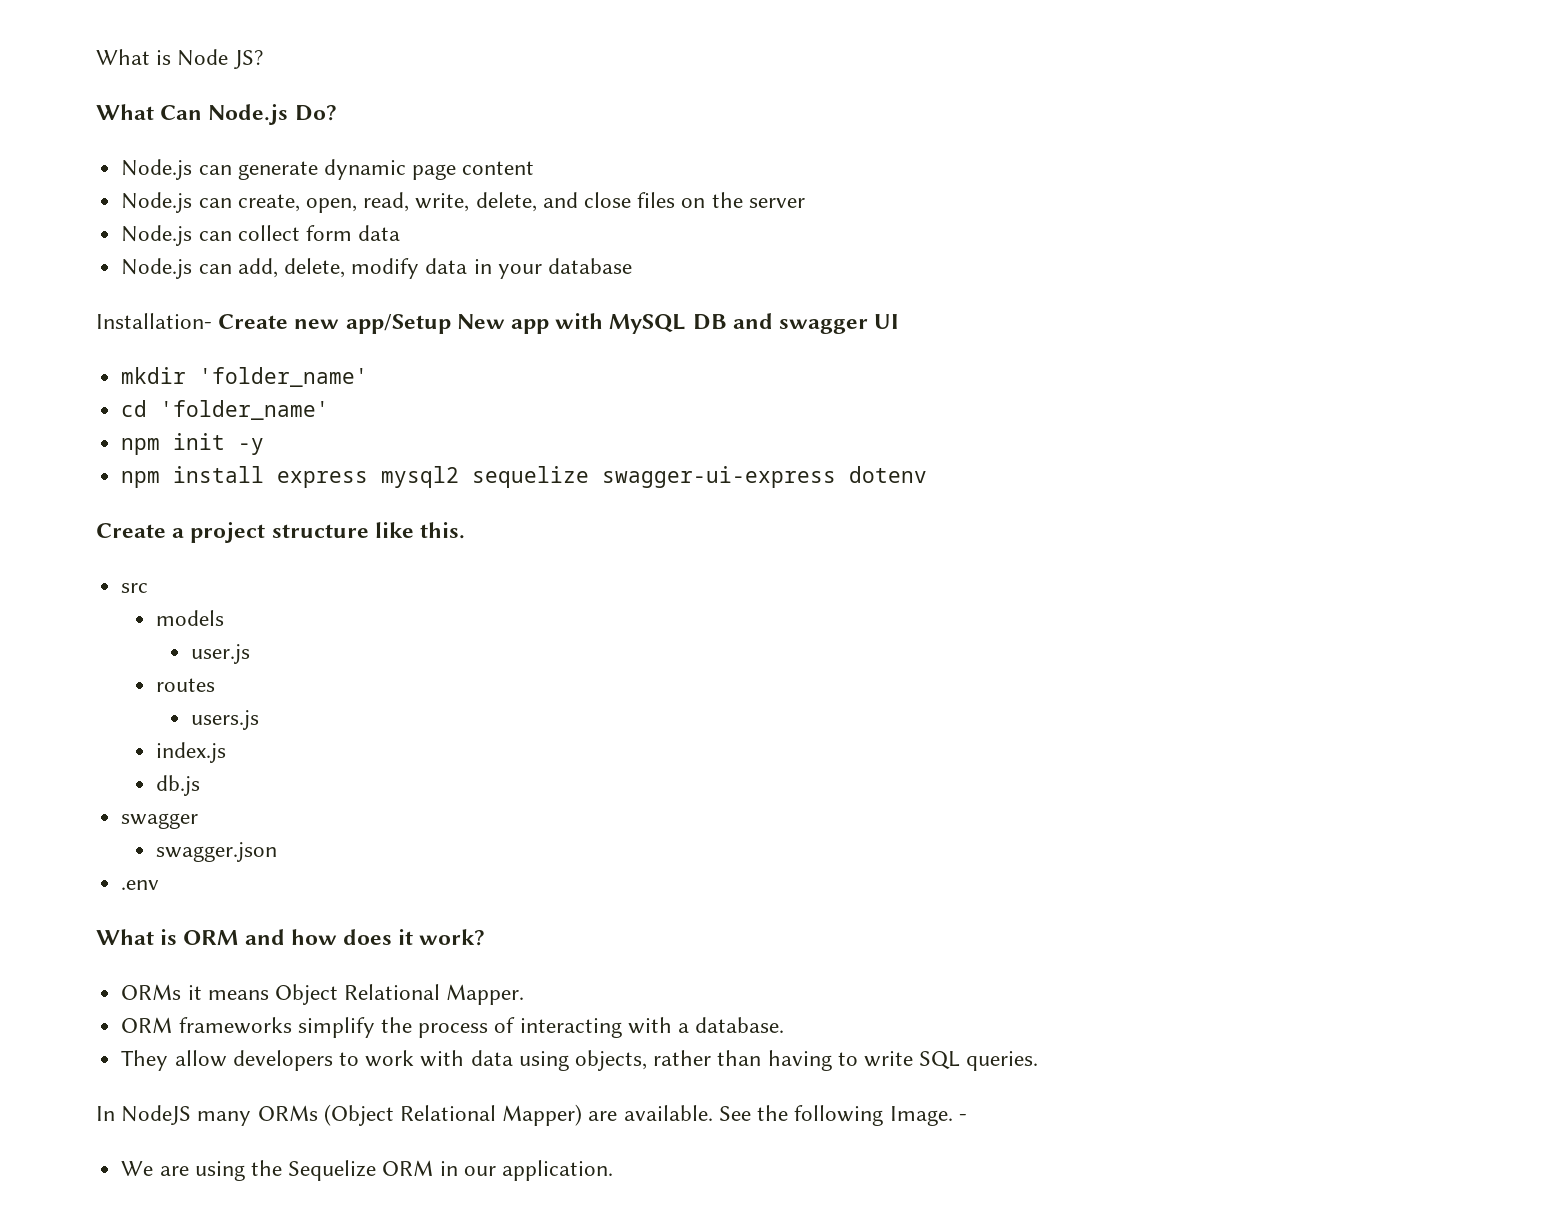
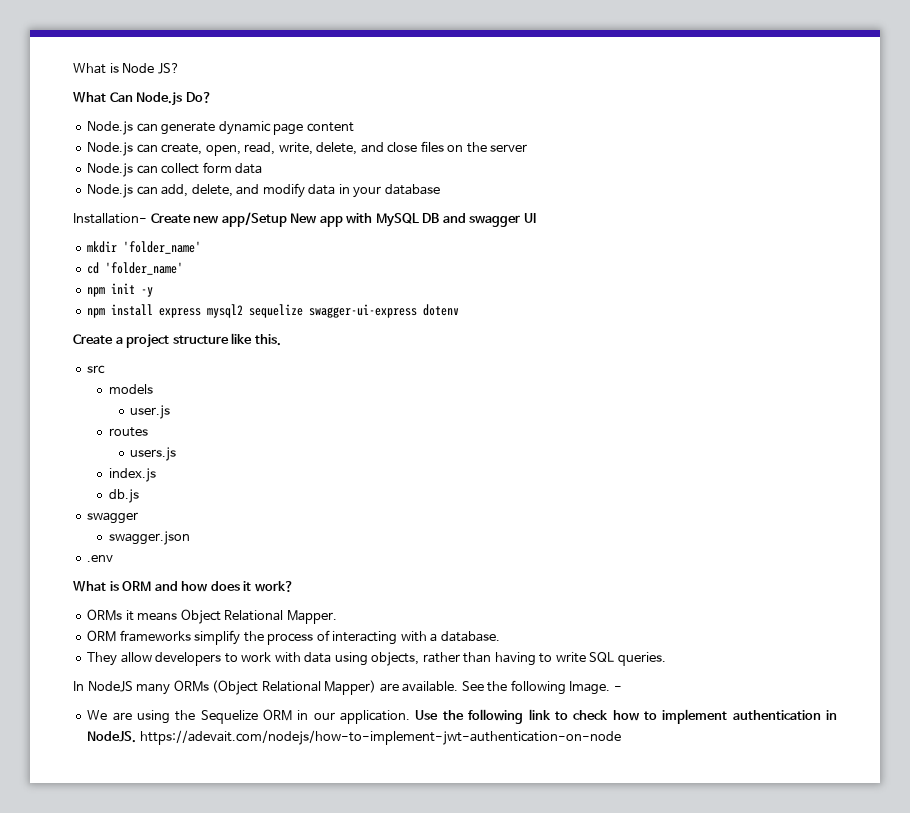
- Node.js can add, delete, modify data in your database
+ Node.js can add, delete, and modify data in your database
+ Use the following link to check how to implement authentication in NodeJS. https://adevait.com/nodejs/how-to-implement-jwt-authentication-on-node

